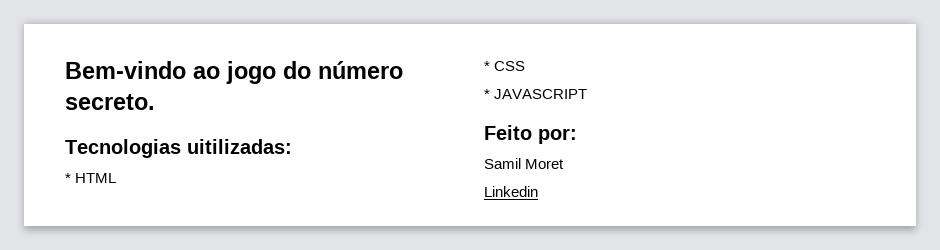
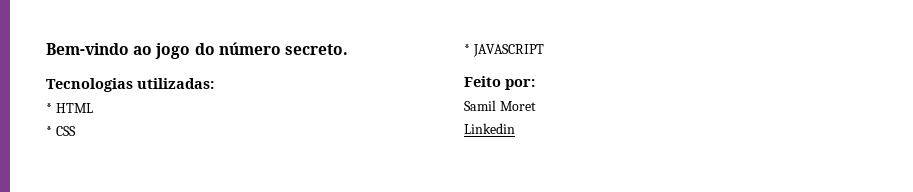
- Tecnologias uitilizadas:
+ Tecnologias utilizadas:

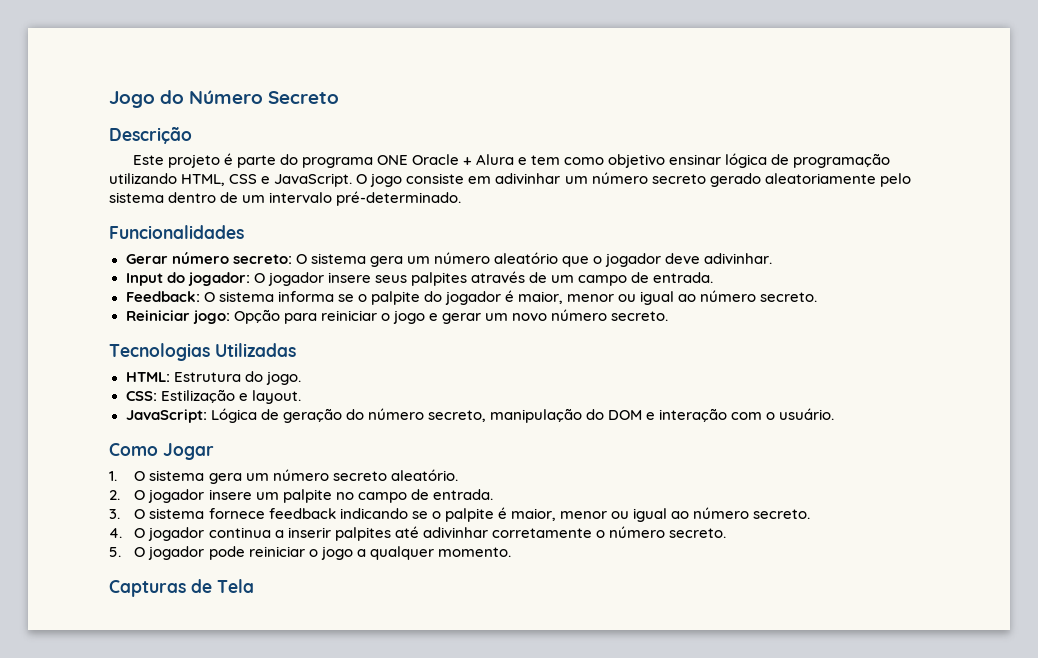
- Bem-vindo ao jogo do número secreto.
- Tecnologias utilizadas:
- * HTML
- * CSS
- * JAVASCRIPT
- Feito por:
- Samil Moret
- Linkedin
+ Jogo do Número Secreto
+ Descrição
+ Este projeto é parte do programa ONE Oracle + Alura e tem como objetivo ensinar lógica de programação utilizando HTML, CSS e JavaScript. O jogo consiste em adivinhar um número secreto gerado aleatoriamente pelo sistema dentro de um intervalo pré-determinado.
+ Funcionalidades
+ Gerar número secreto: O sistema gera um número aleatório que o jogador deve adivinhar.
+ Input do jogador: O jogador insere seus palpites através de um campo de entrada.
+ Feedback: O sistema informa se o palpite do jogador é maior, menor ou igual ao número secreto.
+ Reiniciar jogo: Opção para reiniciar o jogo e gerar um novo número secreto.
+ Tecnologias Utilizadas
+ HTML: Estrutura do jogo.
+ CSS: Estilização e layout.
+ JavaScript: Lógica de geração do número secreto, manipulação do DOM e interação com o usuário.
+ Como Jogar
+ 1. O sistema gera um número secreto aleatório.
+ 2. O jogador insere um palpite no campo de entrada.
+ 3. O sistema fornece feedback indicando se o palpite é maior, menor ou igual ao número secreto.
+ 4. O jogador continua a inserir palpites até adivinhar corretamente o número secreto.
+ 5. O jogador pode reiniciar o jogo a qualquer momento.
+ Capturas de Tela

